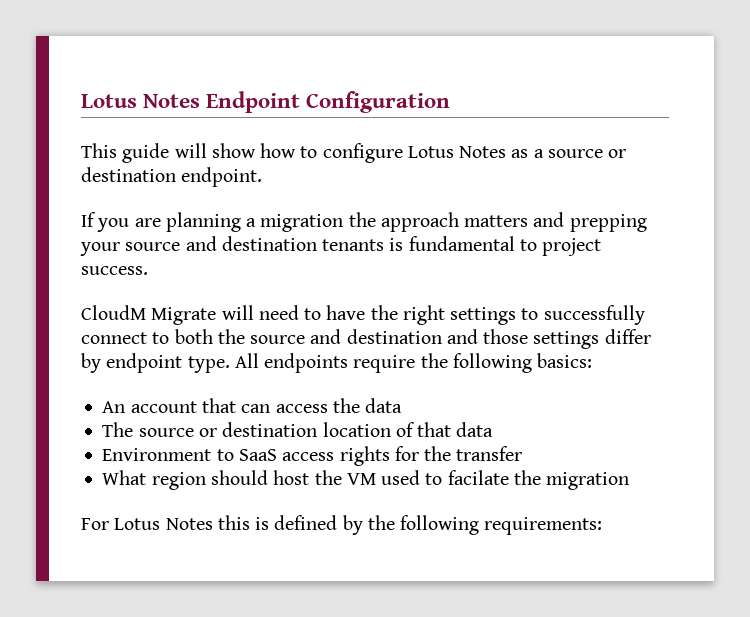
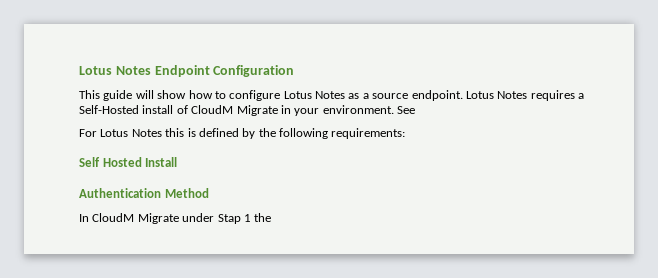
- This guide will show how to configure Lotus Notes as a source or destination endpoint.
- If you are planning a migration the approach matters and prepping your source and destination tenants is fundamental to project success.
- CloudM Migrate will need to have the right settings to successfully connect to both the source and destination and those settings differ by endpoint type. All endpoints require the following basics:
- An account that can access the data
- The source or destination location of that data
- Environment to SaaS access rights for the transfer
- What region should host the VM used to facilate the migration
+ This guide will show how to configure Lotus Notes as a source endpoint. Lotus Notes requires a Self-Hosted install of CloudM Migrate in your environment. See
+ Self Hosted Install
+ Authentication Method
+ In CloudM Migrate under Stap 1 the

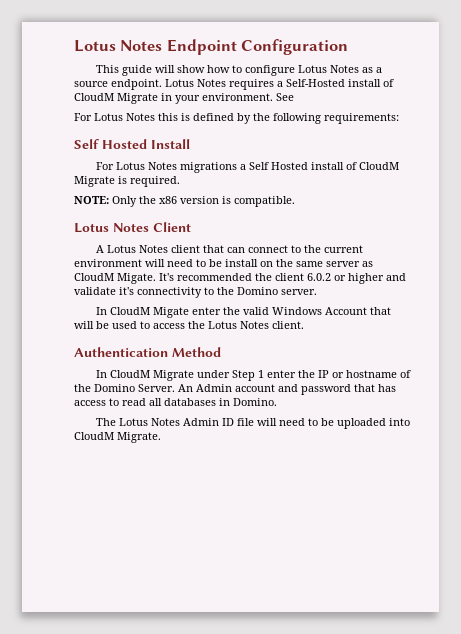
+ For Lotus Notes migrations a Self Hosted install of CloudM Migrate is required.
+ NOTE: Only the x86 version is compatible.
+ Lotus Notes Client
+ A Lotus Notes client that can connect to the current environment will need to be install on the same server as CloudM Migate. It's recommended the client 6.0.2 or higher and validate it's connectivity to the Domino server.
+ In CloudM Migate enter the valid Windows Account that will be used to access the Lotus Notes client.
- In CloudM Migrate under Stap 1 the
+ In CloudM Migrate under Step 1 enter the IP or hostname of the Domino Server. An Admin account and password that has access to read all databases in Domino.
+ The Lotus Notes Admin ID file will need to be uploaded into CloudM Migrate.

